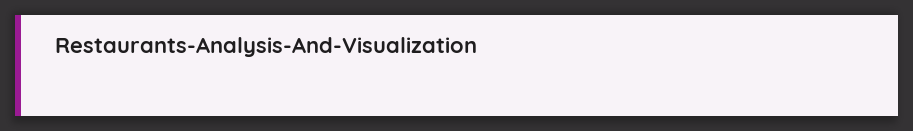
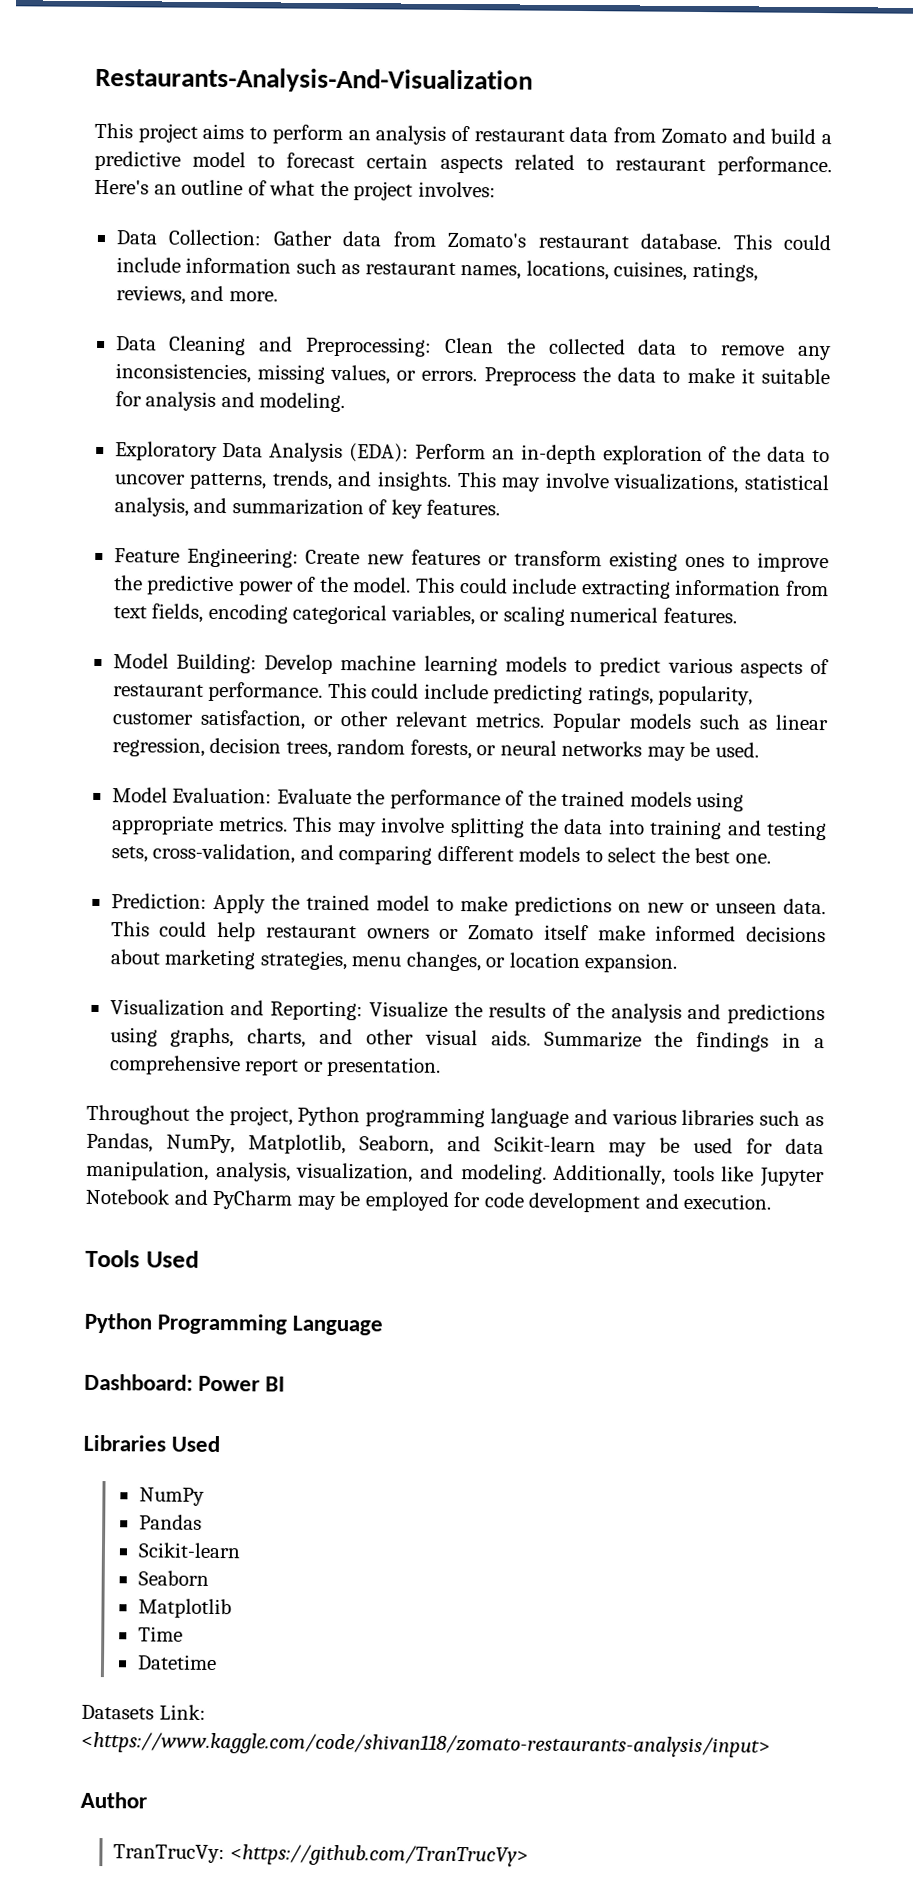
+ This project aims to perform an analysis of restaurant data from Zomato and build a predictive model to forecast certain aspects related to restaurant performance. Here's an outline of what the project involves:
+ Data Collection: Gather data from Zomato's restaurant database. This could include information such as restaurant names, locations, cuisines, ratings, reviews, and more.
+ Data Cleaning and Preprocessing: Clean the collected data to remove any inconsistencies, missing values, or errors. Preprocess the data to make it suitable for analysis and modeling.
+ Exploratory Data Analysis (EDA): Perform an in-depth exploration of the data to uncover patterns, trends, and insights. This may involve visualizations, statistical analysis, and summarization of key features.
+ Feature Engineering: Create new features or transform existing ones to improve the predictive power of the model. This could include extracting information from text fields, encoding categorical variables, or scaling numerical features.
+ Model Building: Develop machine learning models to predict various aspects of restaurant performance. This could include predicting ratings, popularity, customer satisfaction, or other relevant metrics. Popular models such as linear regression, decision trees, random forests, or neural networks may be used.
+ Model Evaluation: Evaluate the performance of the trained models using appropriate metrics. This may involve splitting the data into training and testing sets, cross-validation, and comparing different models to select the best one.
+ Prediction: Apply the trained model to make predictions on new or unseen data. This could help restaurant owners or Zomato itself make informed decisions about marketing strategies, menu changes, or location expansion.
+ Visualization and Reporting: Visualize the results of the analysis and predictions using graphs, charts, and other visual aids. Summarize the findings in a comprehensive report or presentation.
+ Throughout the project, Python programming language and various libraries such as Pandas, NumPy, Matplotlib, Seaborn, and Scikit-learn may be used for data manipulation, analysis, visualization, and modeling. Additionally, tools like Jupyter Notebook and PyCharm may be employed for code development and execution.
+ Tools Used
+ Python Programming Language
+ Dashboard: Power BI
+ Libraries Used
+ NumPy
+ Pandas
+ Scikit-learn
+ Seaborn
+ Matplotlib
+ Time
+ Datetime
+ Datasets Link: <https://www.kaggle.com/code/shivan118/zomato-restaurants-analysis/input>
+ Author
+ TranTrucVy: <https://github.com/TranTrucVy>

